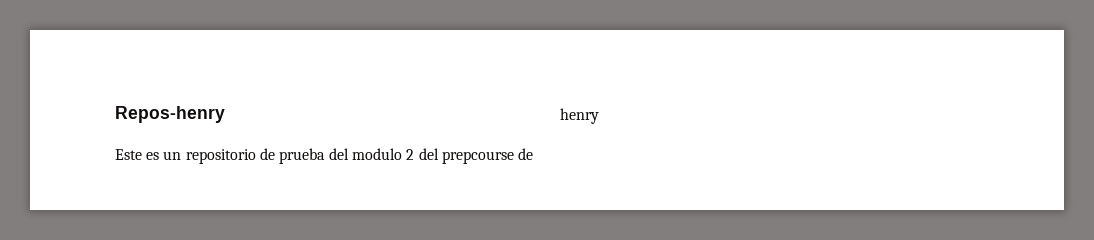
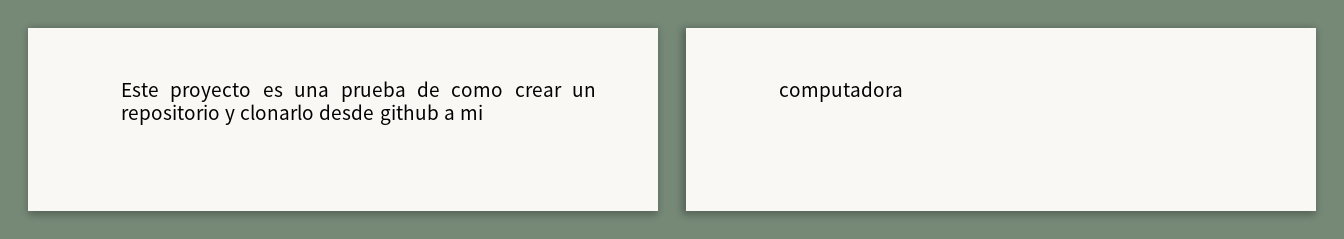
- Repos-henry
- Este es un repositorio de prueba del modulo 2 del prepcourse de henry
+ Este proyecto es una prueba de como crear un repositorio y clonarlo desde github a mi computadora

